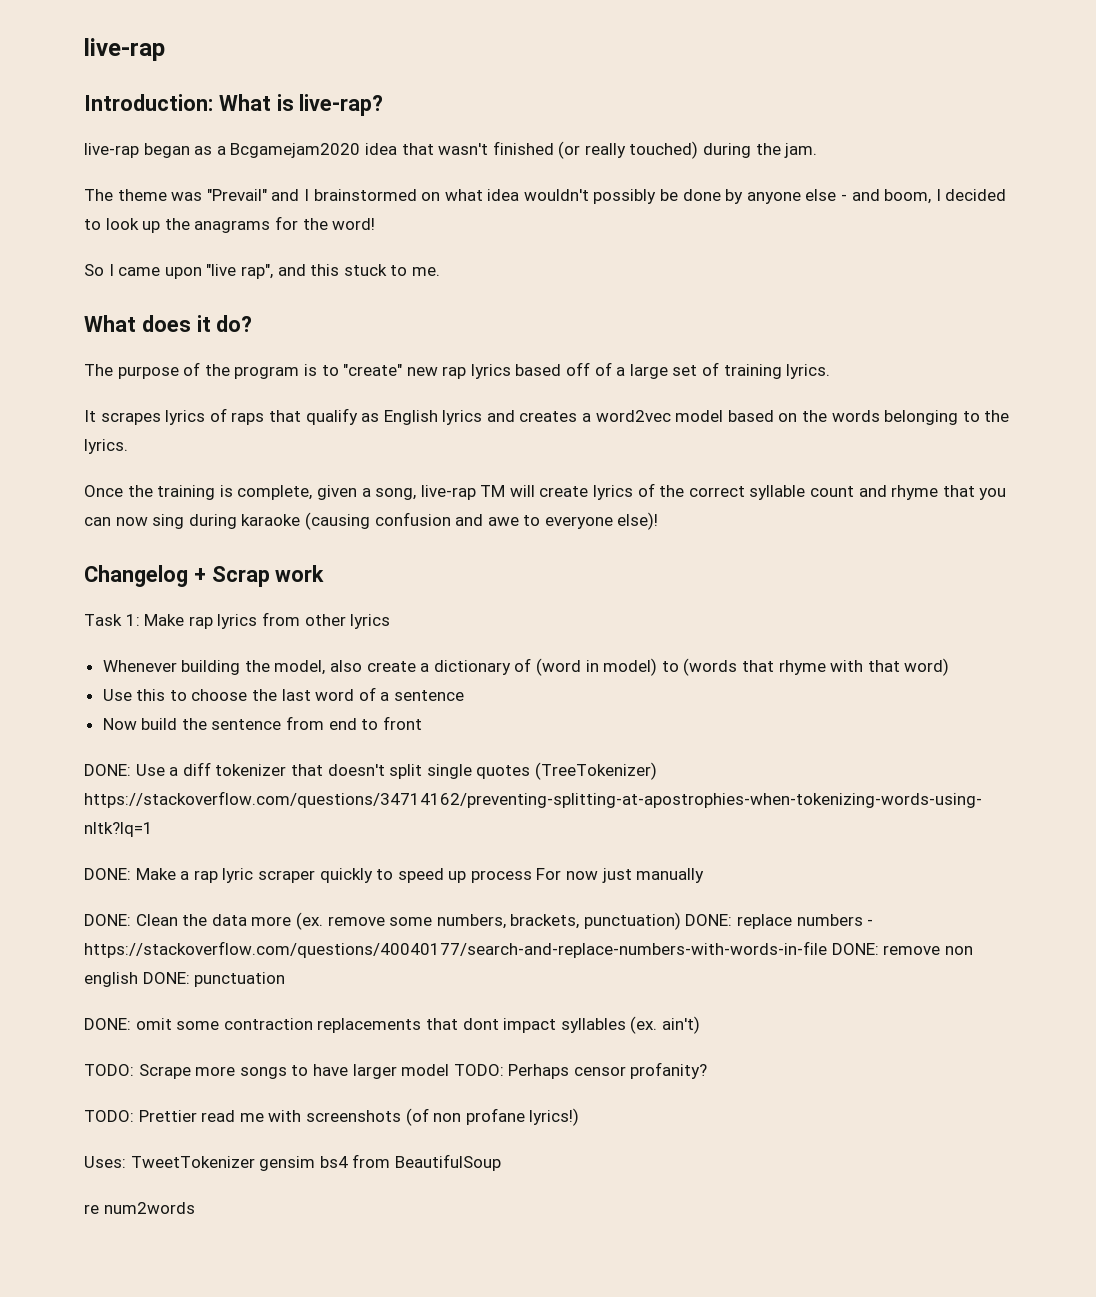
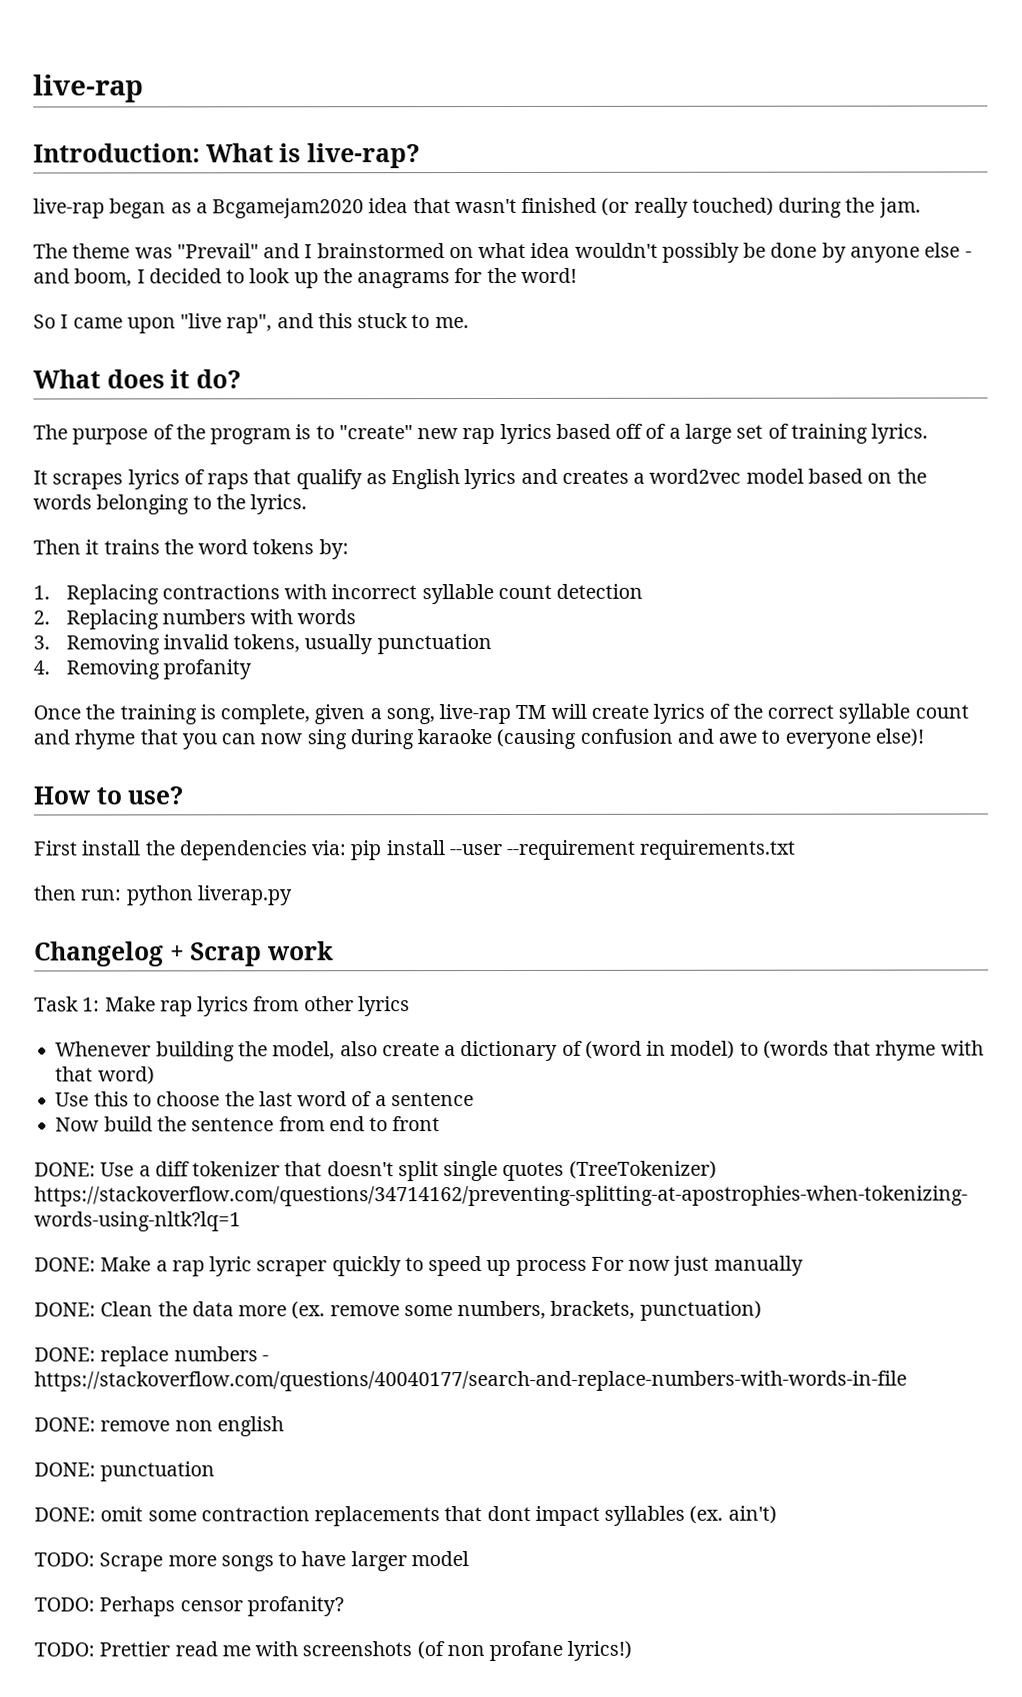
+ Then it trains the word tokens by:
+ 1. Replacing contractions with incorrect syllable count detection
+ 2. Replacing numbers with words
+ 3. Removing invalid tokens, usually punctuation
+ 4. Removing profanity
+ How to use?
+ First install the dependencies via: pip install --user --requirement requirements.txt
+ then run: python liverap.py
- DONE: Clean the data more (ex. remove some numbers, brackets, punctuation) DONE: replace numbers - https://stackoverflow.com/questions/40040177/search-and-replace-numbers-with-words-in-file DONE: remove non english DONE: punctuation
+ DONE: Clean the data more (ex. remove some numbers, brackets, punctuation)
+ DONE: replace numbers - https://stackoverflow.com/questions/40040177/search-and-replace-numbers-with-words-in-file
+ DONE: remove non english
+ DONE: punctuation
- TODO: Scrape more songs to have larger model TODO: Perhaps censor profanity?
+ TODO: Scrape more songs to have larger model
+ TODO: Perhaps censor profanity?
- Uses: TweetTokenizer gensim bs4 from BeautifulSoup
- re num2words

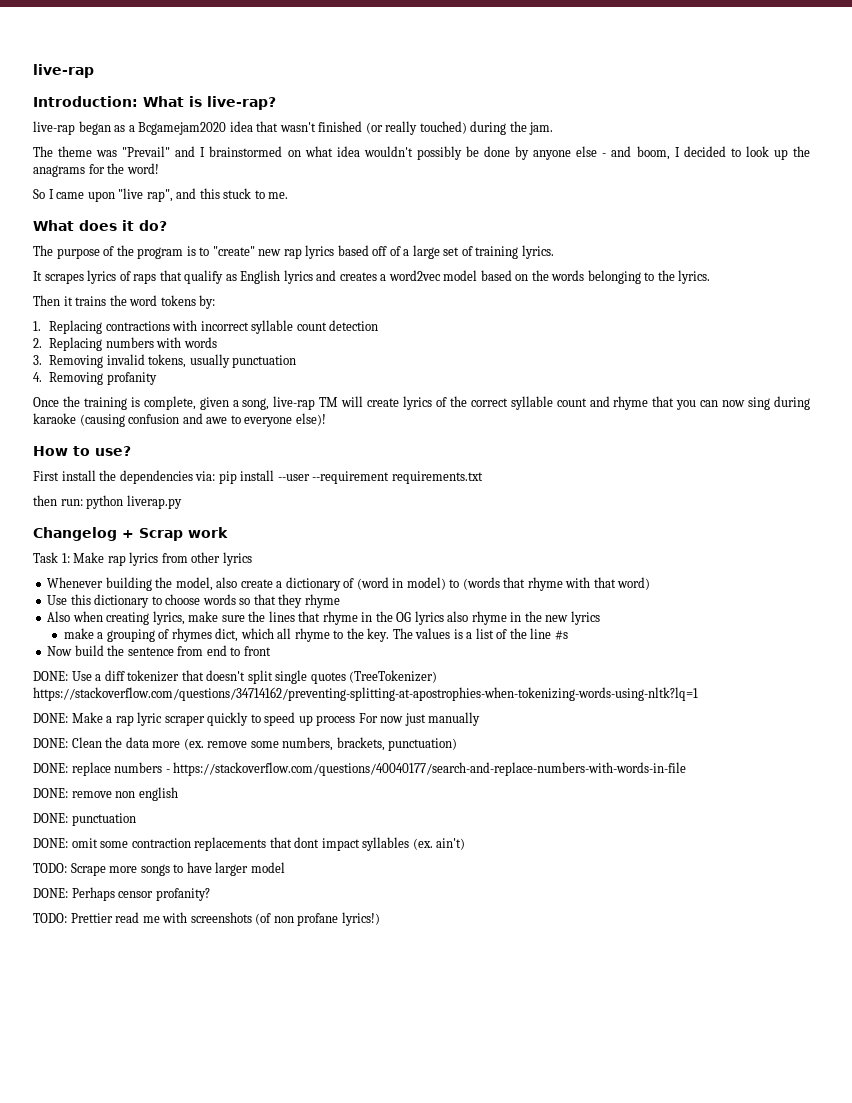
- Use this to choose the last word of a sentence
+ Use this dictionary to choose words so that they rhyme
+ Also when creating lyrics, make sure the lines that rhyme in the OG lyrics also rhyme in the new lyrics
+ make a grouping of rhymes dict, which all rhyme to the key. The values is a list of the line #s
- TODO: Perhaps censor profanity?
+ DONE: Perhaps censor profanity?

